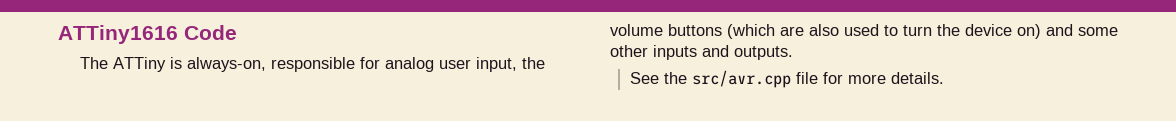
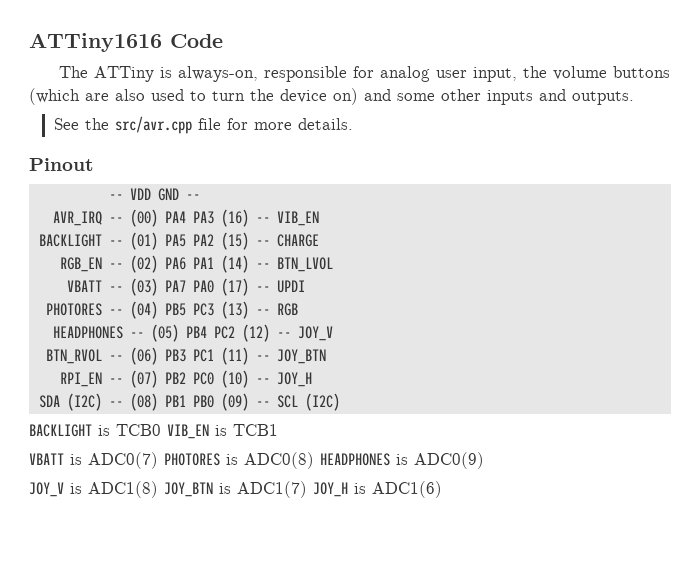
+ Pinout
+ -- VDD GND --
+ AVR_IRQ -- (00) PA4 PA3 (16) -- VIB_EN
+ BACKLIGHT -- (01) PA5 PA2 (15) -- CHARGE
+ RGB_EN -- (02) PA6 PA1 (14) -- BTN_LVOL
+ VBATT -- (03) PA7 PA0 (17) -- UPDI
+ PHOTORES -- (04) PB5 PC3 (13) -- RGB
+ HEADPHONES -- (05) PB4 PC2 (12) -- JOY_V
+ BTN_RVOL -- (06) PB3 PC1 (11) -- JOY_BTN
+ RPI_EN -- (07) PB2 PC0 (10) -- JOY_H
+ SDA (I2C) -- (08) PB1 PB0 (09) -- SCL (I2C)
+ BACKLIGHT is TCB0 VIB_EN is TCB1
+ VBATT is ADC0(7) PHOTORES is ADC0(8) HEADPHONES is ADC0(9)
+ JOY_V is ADC1(8) JOY_BTN is ADC1(7) JOY_H is ADC1(6)

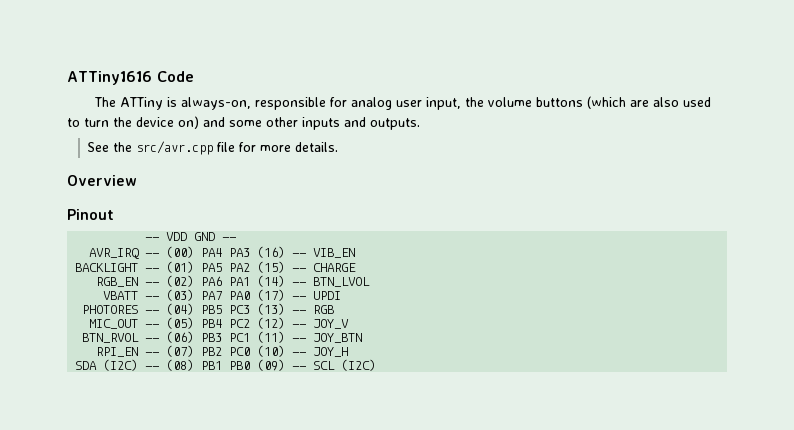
+ Overview
- HEADPHONES -- (05) PB4 PC2 (12) -- JOY_V
+ MIC_OUT -- (05) PB4 PC2 (12) -- JOY_V
- BACKLIGHT is TCB0 VIB_EN is TCB1
- VBATT is ADC0(7) PHOTORES is ADC0(8) HEADPHONES is ADC0(9)
- JOY_V is ADC1(8) JOY_BTN is ADC1(7) JOY_H is ADC1(6)

